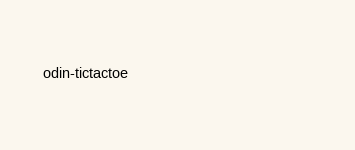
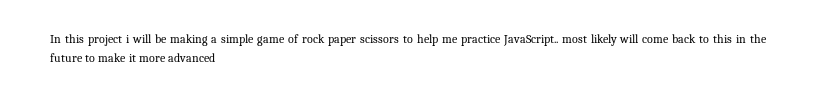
- odin-tictactoe
+ In this project i will be making a simple game of rock paper scissors to help me practice JavaScript.. most likely will come back to this in the future to make it more advanced

